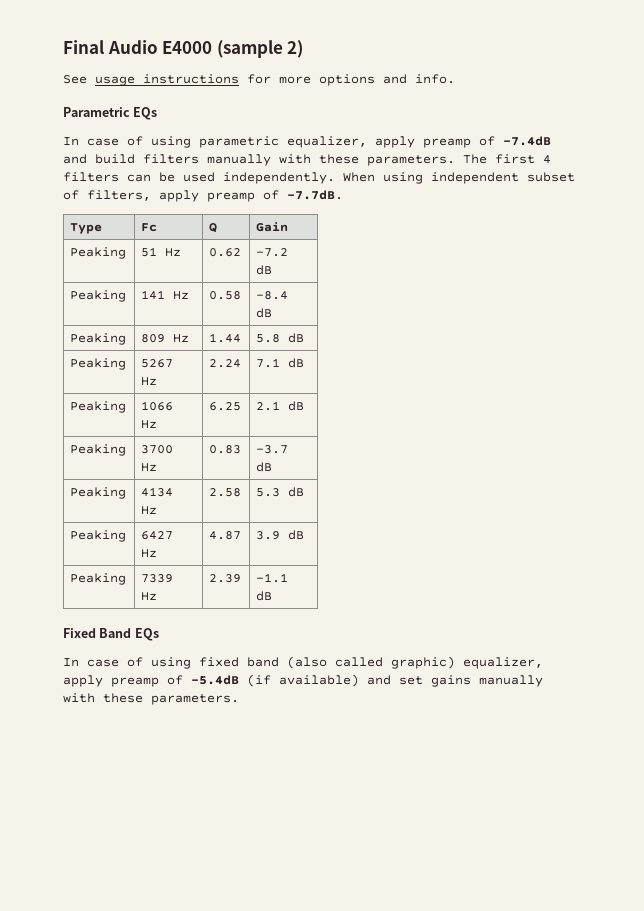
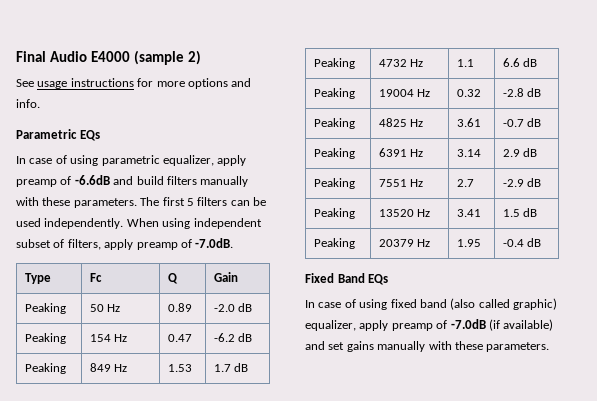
- In case of using parametric equalizer, apply preamp of -7.4dB and build filters manually with these parameters.
+ In case of using parametric equalizer, apply preamp of -6.6dB and build filters manually with these parameters.
- The first 4 filters can be used independently.
+ The first 5 filters can be used independently.
- When using independent subset of filters, apply preamp of -7.7dB.
+ When using independent subset of filters, apply preamp of -7.0dB.
- Peaking | 51 Hz | 0.62 | -7.2 dB
- Peaking | 141 Hz | 0.58 | -8.4 dB
- Peaking | 809 Hz | 1.44 | 5.8 dB
- Peaking | 5267 Hz | 2.24 | 7.1 dB
- Peaking | 1066 Hz | 6.25 | 2.1 dB
- Peaking | 3700 Hz | 0.83 | -3.7 dB
- Peaking | 4134 Hz | 2.58 | 5.3 dB
- Peaking | 6427 Hz | 4.87 | 3.9 dB
- Peaking | 7339 Hz | 2.39 | -1.1 dB
+ Peaking | 50 Hz | 0.89 | -2.0 dB
+ Peaking | 154 Hz | 0.47 | -6.2 dB
+ Peaking | 849 Hz | 1.53 | 1.7 dB
+ Peaking | 4732 Hz | 1.1 | 6.6 dB
+ Peaking | 19004 Hz | 0.32 | -2.8 dB
+ Peaking | 4825 Hz | 3.61 | -0.7 dB
+ Peaking | 6391 Hz | 3.14 | 2.9 dB
+ Peaking | 7551 Hz | 2.7 | -2.9 dB
+ Peaking | 13520 Hz | 3.41 | 1.5 dB
+ Peaking | 20379 Hz | 1.95 | -0.4 dB
- In case of using fixed band (also called graphic) equalizer, apply preamp of -5.4dB (if available) and set gains manually with these parameters.
+ In case of using fixed band (also called graphic) equalizer, apply preamp of -7.0dB (if available) and set gains manually with these parameters.

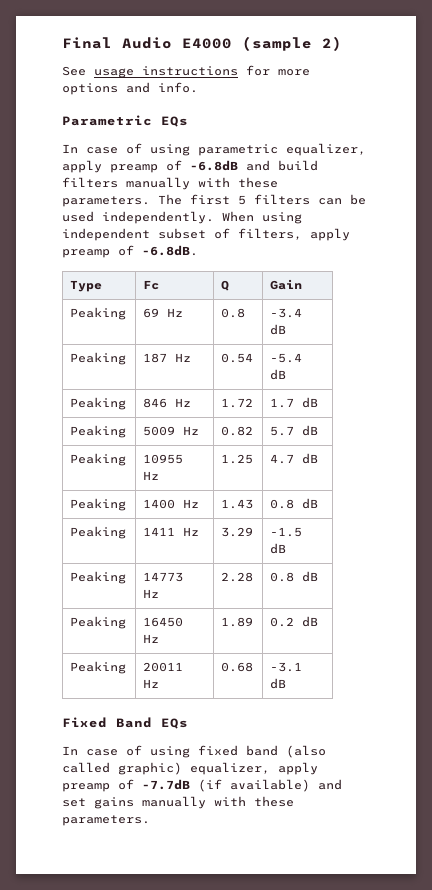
- In case of using parametric equalizer, apply preamp of -6.6dB and build filters manually with these parameters.
+ In case of using parametric equalizer, apply preamp of -6.8dB and build filters manually with these parameters.
- When using independent subset of filters, apply preamp of -7.0dB.
+ When using independent subset of filters, apply preamp of -6.8dB.
- Peaking | 50 Hz | 0.89 | -2.0 dB
- Peaking | 154 Hz | 0.47 | -6.2 dB
- Peaking | 849 Hz | 1.53 | 1.7 dB
+ Peaking | 69 Hz | 0.8 | -3.4 dB
+ Peaking | 187 Hz | 0.54 | -5.4 dB
+ Peaking | 846 Hz | 1.72 | 1.7 dB
- Peaking | 4732 Hz | 1.1 | 6.6 dB
- Peaking | 19004 Hz | 0.32 | -2.8 dB
- Peaking | 4825 Hz | 3.61 | -0.7 dB
- Peaking | 6391 Hz | 3.14 | 2.9 dB
- Peaking | 7551 Hz | 2.7 | -2.9 dB
- Peaking | 13520 Hz | 3.41 | 1.5 dB
- Peaking | 20379 Hz | 1.95 | -0.4 dB
+ Peaking | 5009 Hz | 0.82 | 5.7 dB
+ Peaking | 10955 Hz | 1.25 | 4.7 dB
+ Peaking | 1400 Hz | 1.43 | 0.8 dB
+ Peaking | 1411 Hz | 3.29 | -1.5 dB
+ Peaking | 14773 Hz | 2.28 | 0.8 dB
+ Peaking | 16450 Hz | 1.89 | 0.2 dB
+ Peaking | 20011 Hz | 0.68 | -3.1 dB
- In case of using fixed band (also called graphic) equalizer, apply preamp of -7.0dB (if available) and set gains manually with these parameters.
+ In case of using fixed band (also called graphic) equalizer, apply preamp of -7.7dB (if available) and set gains manually with these parameters.

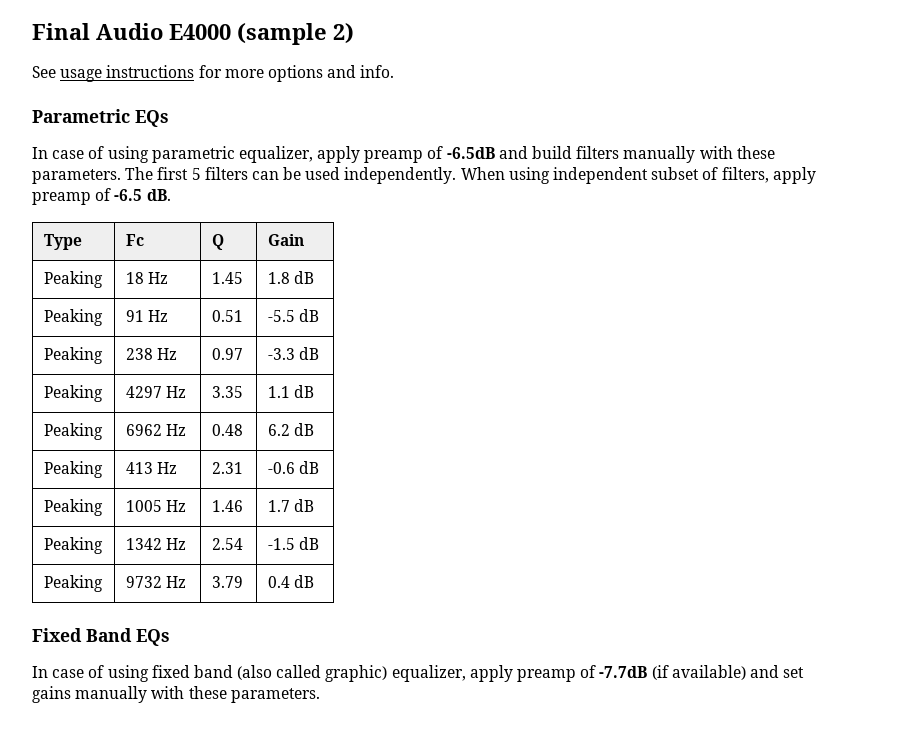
- In case of using parametric equalizer, apply preamp of -6.8dB and build filters manually with these parameters.
+ In case of using parametric equalizer, apply preamp of -6.5dB and build filters manually with these parameters.
- When using independent subset of filters, apply preamp of -6.8dB.
+ When using independent subset of filters, apply preamp of -6.5 dB.
- Peaking | 69 Hz | 0.8 | -3.4 dB
- Peaking | 187 Hz | 0.54 | -5.4 dB
- Peaking | 846 Hz | 1.72 | 1.7 dB
+ Peaking | 18 Hz | 1.45 | 1.8 dB
+ Peaking | 91 Hz | 0.51 | -5.5 dB
+ Peaking | 238 Hz | 0.97 | -3.3 dB
+ Peaking | 4297 Hz | 3.35 | 1.1 dB
+ Peaking | 6962 Hz | 0.48 | 6.2 dB
+ Peaking | 413 Hz | 2.31 | -0.6 dB
+ Peaking | 1005 Hz | 1.46 | 1.7 dB
- Peaking | 5009 Hz | 0.82 | 5.7 dB
- Peaking | 10955 Hz | 1.25 | 4.7 dB
- Peaking | 1400 Hz | 1.43 | 0.8 dB
- Peaking | 1411 Hz | 3.29 | -1.5 dB
+ Peaking | 1342 Hz | 2.54 | -1.5 dB
- Peaking | 14773 Hz | 2.28 | 0.8 dB
- Peaking | 16450 Hz | 1.89 | 0.2 dB
- Peaking | 20011 Hz | 0.68 | -3.1 dB
+ Peaking | 9732 Hz | 3.79 | 0.4 dB

